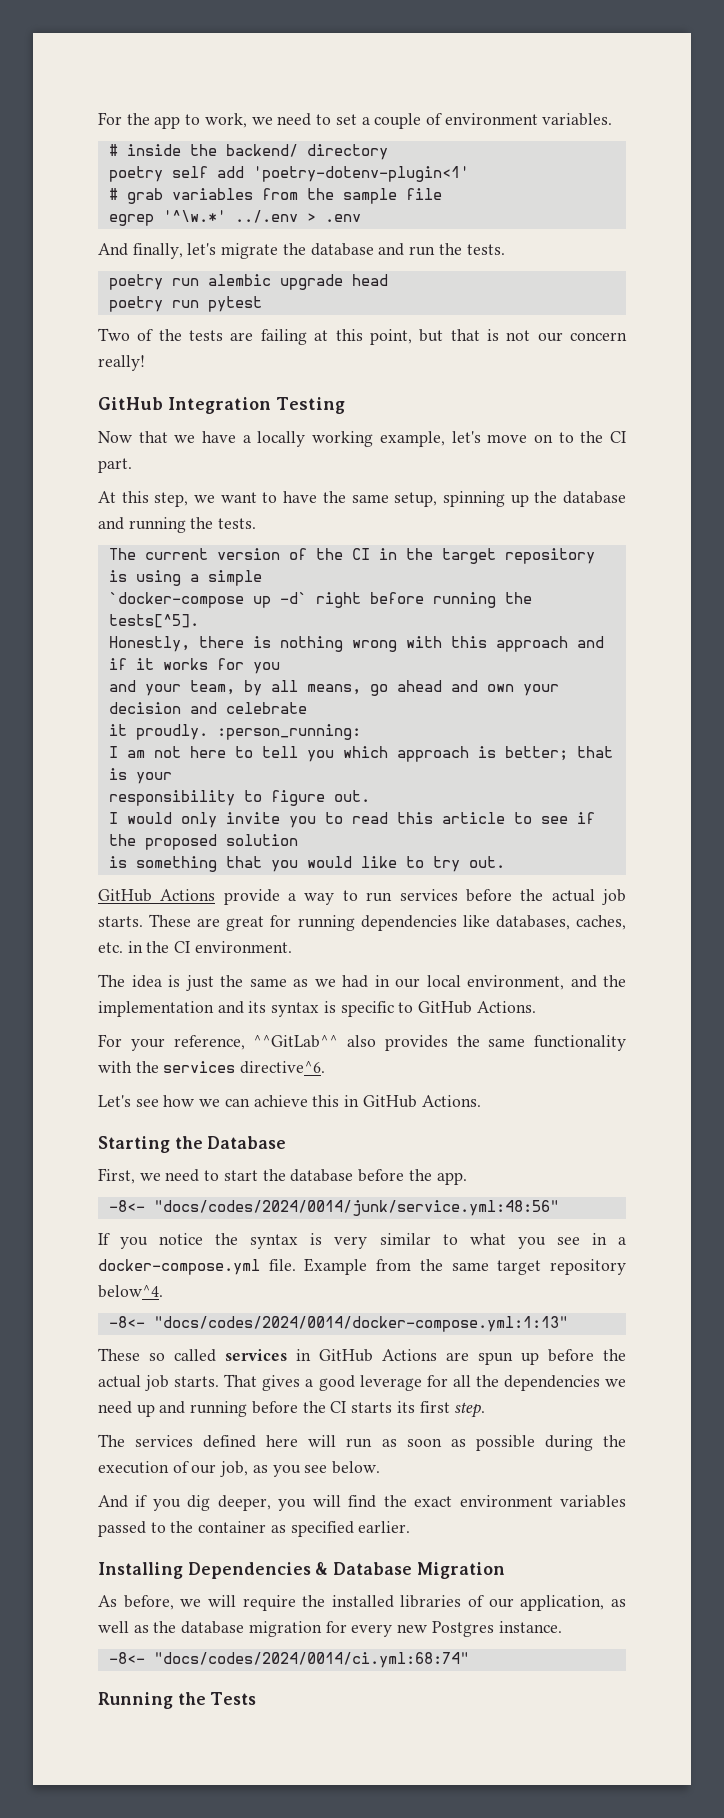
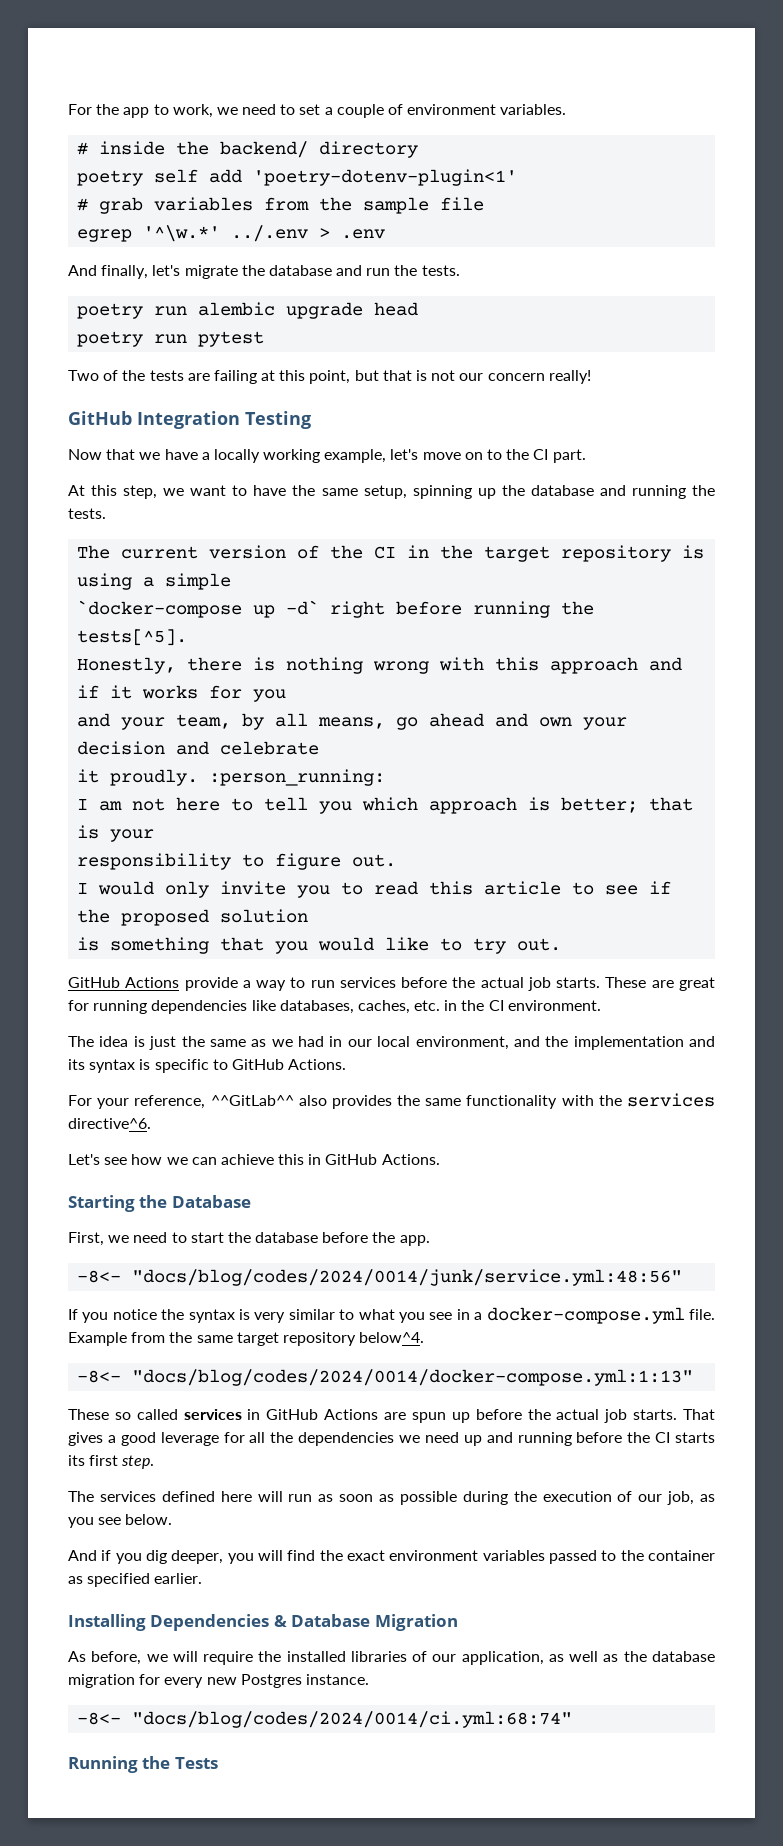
- -8<- "docs/codes/2024/0014/junk/service.yml:48:56"
+ -8<- "docs/blog/codes/2024/0014/junk/service.yml:48:56"
- -8<- "docs/codes/2024/0014/docker-compose.yml:1:13"
+ -8<- "docs/blog/codes/2024/0014/docker-compose.yml:1:13"
- -8<- "docs/codes/2024/0014/ci.yml:68:74"
+ -8<- "docs/blog/codes/2024/0014/ci.yml:68:74"

